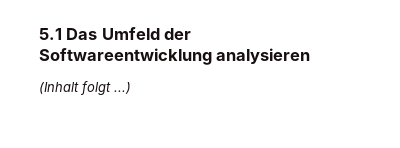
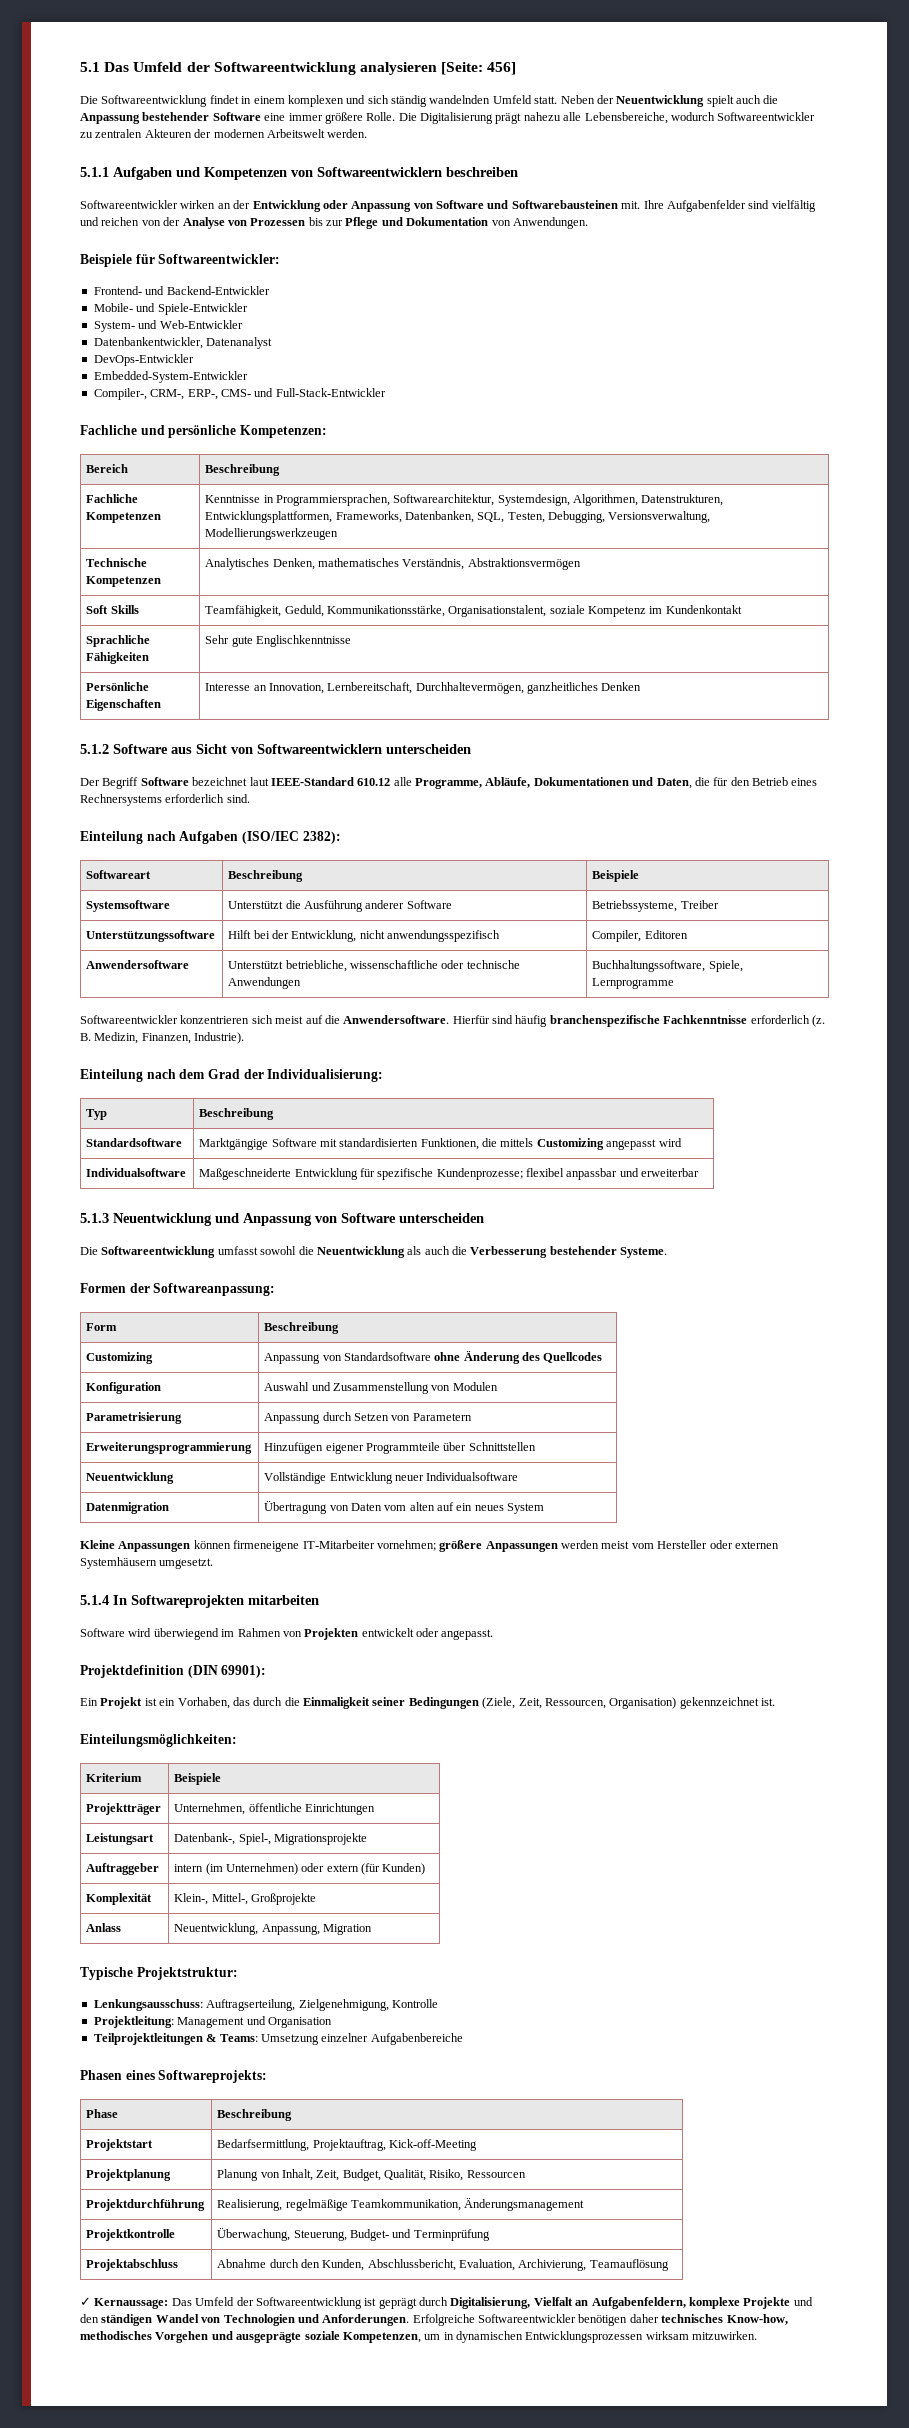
- 5.1 Das Umfeld der Softwareentwicklung analysieren
- (Inhalt folgt ...)
+ 5.1 Das Umfeld der Softwareentwicklung analysieren [Seite: 456]
+ Die Softwareentwicklung findet in einem komplexen und sich ständig wandelnden Umfeld statt. Neben der Neuentwicklung spielt auch die Anpassung bestehender Software eine immer größere Rolle. Die Digitalisierung prägt nahezu alle Lebensbereiche, wodurch Softwareentwickler zu zentralen Akteuren der modernen Arbeitswelt werden.
+ 5.1.1 Aufgaben und Kompetenzen von Softwareentwicklern beschreiben
+ Softwareentwickler wirken an der Entwicklung oder Anpassung von Software und Softwarebausteinen mit. Ihre Aufgabenfelder sind vielfältig und reichen von der Analyse von Prozessen bis zur Pflege und Dokumentation von Anwendungen.
+ Beispiele für Softwareentwickler:
+ Frontend- und Backend-Entwickler
+ Mobile- und Spiele-Entwickler
+ System- und Web-Entwickler
+ Datenbankentwickler, Datenanalyst
+ DevOps-Entwickler
+ Embedded-System-Entwickler
+ Compiler-, CRM-, ERP-, CMS- und Full-Stack-Entwickler
+ Fachliche und persönliche Kompetenzen:
+ Bereich | Beschreibung
+ Fachliche Kompetenzen | Kenntnisse in Programmiersprachen, Softwarearchitektur, Systemdesign, Algorithmen, Datenstrukturen, Entwicklungsplattformen, Frameworks, Datenbanken, SQL, Testen, Debugging, Versionsverwaltung, Modellierungswerkzeugen
+ Technische Kompetenzen | Analytisches Denken, mathematisches Verständnis, Abstraktionsvermögen
+ Soft Skills | Teamfähigkeit, Geduld, Kommunikationsstärke, Organisationstalent, soziale Kompetenz im Kundenkontakt
+ Sprachliche Fähigkeiten | Sehr gute Englischkenntnisse
+ Persönliche Eigenschaften | Interesse an Innovation, Lernbereitschaft, Durchhaltevermögen, ganzheitliches Denken
+ 5.1.2 Software aus Sicht von Softwareentwicklern unterscheiden
+ Der Begriff Software bezeichnet laut IEEE-Standard 610.12 alle Programme, Abläufe, Dokumentationen und Daten, die für den Betrieb eines Rechnersystems erforderlich sind.
+ Einteilung nach Aufgaben (ISO/IEC 2382):
+ Softwareart | Beschreibung | Beispiele
+ Systemsoftware | Unterstützt die Ausführung anderer Software | Betriebssysteme, Treiber
+ Unterstützungssoftware | Hilft bei der Entwicklung, nicht anwendungsspezifisch | Compiler, Editoren
+ Anwendersoftware | Unterstützt betriebliche, wissenschaftliche oder technische Anwendungen | Buchhaltungssoftware, Spiele, Lernprogramme
+ Softwareentwickler konzentrieren sich meist auf die Anwendersoftware. Hierfür sind häufig branchenspezifische Fachkenntnisse erforderlich (z. B. Medizin, Finanzen, Industrie).
+ Einteilung nach dem Grad der Individualisierung:
+ Typ | Beschreibung
+ Standardsoftware | Marktgängige Software mit standardisierten Funktionen, die mittels Customizing angepasst wird
+ Individualsoftware | Maßgeschneiderte Entwicklung für spezifische Kundenprozesse; flexibel anpassbar und erweiterbar
+ 5.1.3 Neuentwicklung und Anpassung von Software unterscheiden
+ Die Softwareentwicklung umfasst sowohl die Neuentwicklung als auch die Verbesserung bestehender Systeme.
+ Formen der Softwareanpassung:
+ Form | Beschreibung
+ Customizing | Anpassung von Standardsoftware ohne Änderung des Quellcodes
+ Konfiguration | Auswahl und Zusammenstellung von Modulen
+ Parametrisierung | Anpassung durch Setzen von Parametern
+ Erweiterungsprogrammierung | Hinzufügen eigener Programmteile über Schnittstellen
+ Neuentwicklung | Vollständige Entwicklung neuer Individualsoftware
+ Datenmigration | Übertragung von Daten vom alten auf ein neues System
+ Kleine Anpassungen können firmeneigene IT-Mitarbeiter vornehmen; größere Anpassungen werden meist vom Hersteller oder externen Systemhäusern umgesetzt.
+ 5.1.4 In Softwareprojekten mitarbeiten
+ Software wird überwiegend im Rahmen von Projekten entwickelt oder angepasst.
+ Projektdefinition (DIN 69901):
+ Ein Projekt ist ein Vorhaben, das durch die Einmaligkeit seiner Bedingungen (Ziele, Zeit, Ressourcen, Organisation) gekennzeichnet ist.
+ Einteilungsmöglichkeiten:
+ Kriterium | Beispiele
+ Projektträger | Unternehmen, öffentliche Einrichtungen
+ Leistungsart | Datenbank-, Spiel-, Migrationsprojekte
+ Auftraggeber | intern (im Unternehmen) oder extern (für Kunden)
+ Komplexität | Klein-, Mittel-, Großprojekte
+ Anlass | Neuentwicklung, Anpassung, Migration
+ Typische Projektstruktur:
+ Lenkungsausschuss: Auftragserteilung, Zielgenehmigung, Kontrolle
+ Projektleitung: Management und Organisation
+ Teilprojektleitungen & Teams: Umsetzung einzelner Aufgabenbereiche
+ Phasen eines Softwareprojekts:
+ Phase | Beschreibung
+ Projektstart | Bedarfsermittlung, Projektauftrag, Kick-off-Meeting
+ Projektplanung | Planung von Inhalt, Zeit, Budget, Qualität, Risiko, Ressourcen
+ Projektdurchführung | Realisierung, regelmäßige Teamkommunikation, Änderungsmanagement
+ Projektkontrolle | Überwachung, Steuerung, Budget- und Terminprüfung
+ Projektabschluss | Abnahme durch den Kunden, Abschlussbericht, Evaluation, Archivierung, Teamauflösung
+ ✓ Kernaussage: Das Umfeld der Softwareentwicklung ist geprägt durch Digitalisierung, Vielfalt an Aufgabenfeldern, komplexe Projekte und den ständigen Wandel von Technologien und Anforderungen. Erfolgreiche Softwareentwickler benötigen daher technisches Know-how, methodisches Vorgehen und ausgeprägte soziale Kompetenzen, um in dynamischen Entwicklungsprozessen wirksam mitzuwirken.

